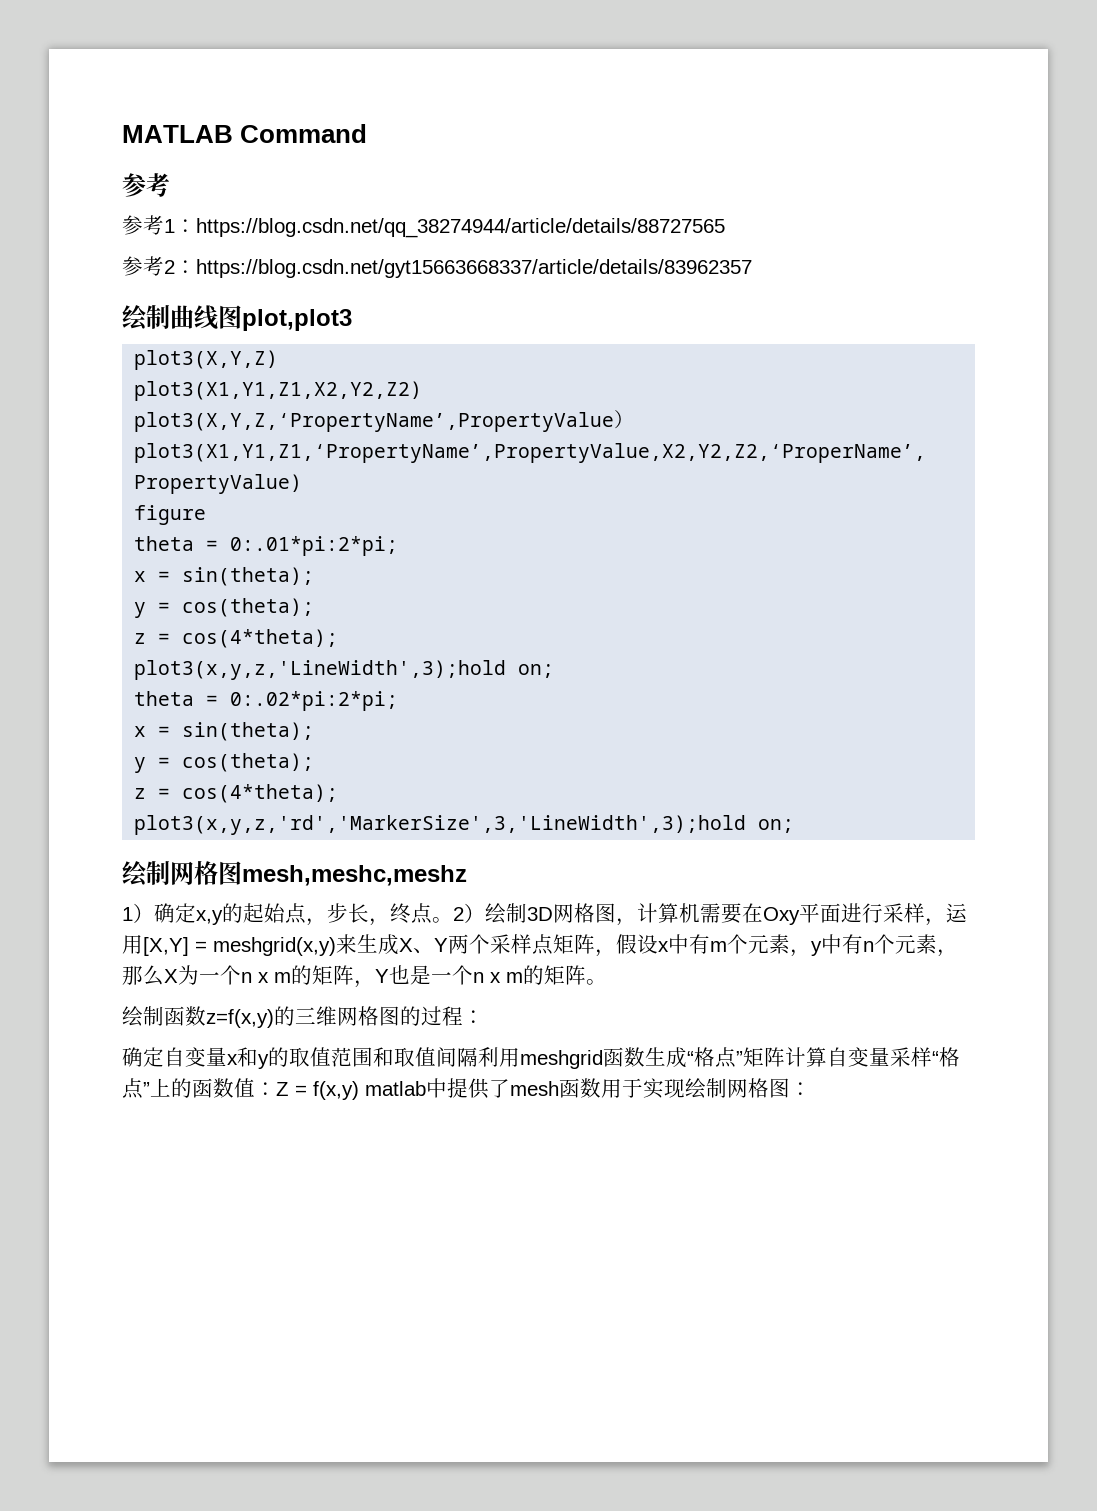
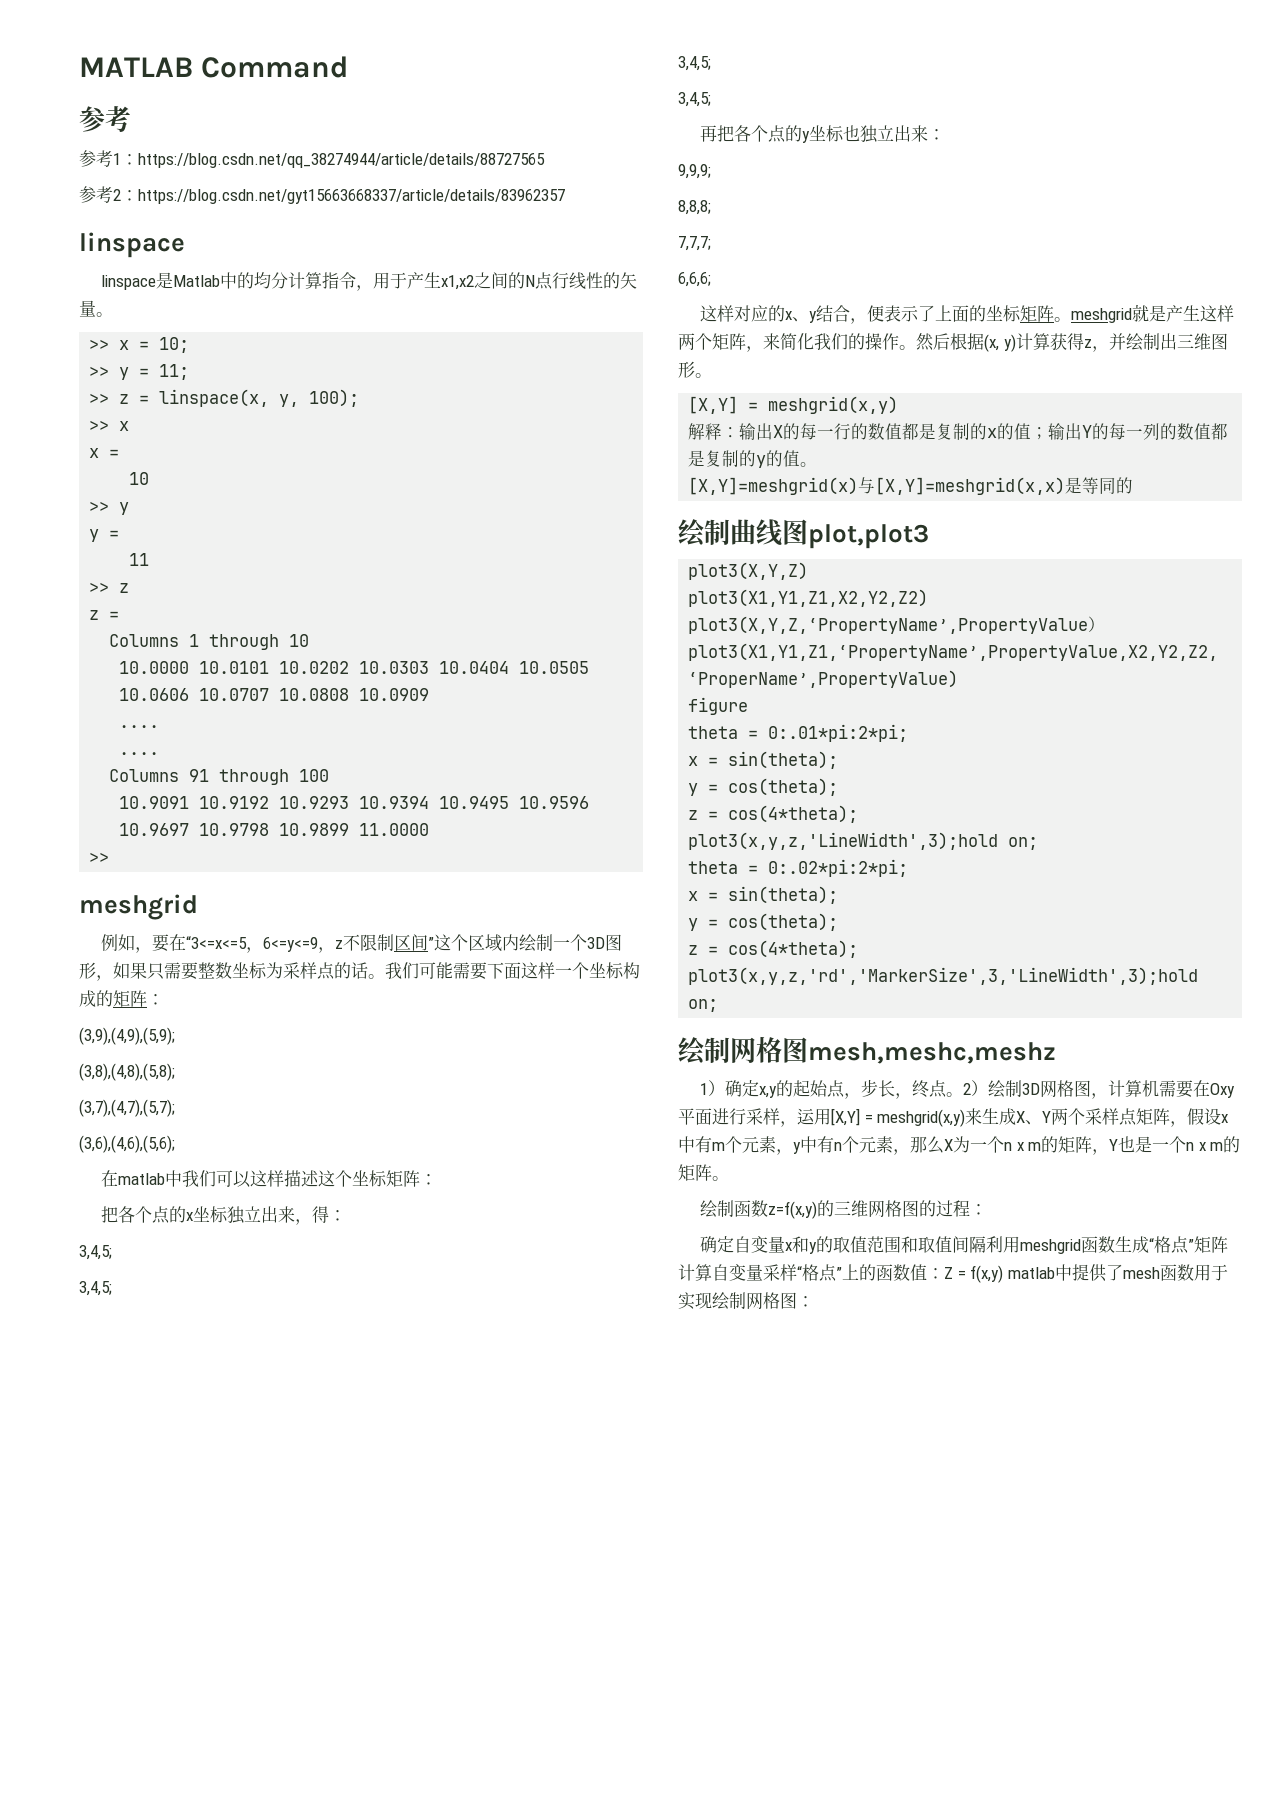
  参考2：https://blog.csdn.net/gyt15663668337/article/details/83962357
+ linspace
+ linspace是Matlab中的均分计算指令，用于产生x1,x2之间的N点行线性的矢量。
+ >> x = 10;
+ >> y = 11;
+ >> z = linspace(x, y, 100);
+ >> x
+ x =
+ 10
+ >> y
+ y =
+ 11
+ >> z
+ z =
+ Columns 1 through 10
+ 10.0000 10.0101 10.0202 10.0303 10.0404 10.0505 10.0606 10.0707 10.0808 10.0909
+ ....
+ ....
+ Columns 91 through 100
+ 10.9091 10.9192 10.9293 10.9394 10.9495 10.9596 10.9697 10.9798 10.9899 11.0000
+ >>
+ meshgrid
+ 例如，要在“3<=x<=5，6<=y<=9，z不限制区间”这个区域内绘制一个3D图形，如果只需要整数坐标为采样点的话。我们可能需要下面这样一个坐标构成的矩阵：
+ (3,9),(4,9),(5,9);
+ (3,8),(4,8),(5,8);
+ (3,7),(4,7),(5,7);
+ (3,6),(4,6),(5,6);
+ 在matlab中我们可以这样描述这个坐标矩阵：
+ 把各个点的x坐标独立出来，得：
+ 3,4,5;
+ 3,4,5;
+ 3,4,5;
+ 3,4,5;
+ 再把各个点的y坐标也独立出来：
+ 9,9,9;
+ 8,8,8;
+ 7,7,7;
+ 6,6,6;
+ 这样对应的x、y结合，便表示了上面的坐标矩阵。meshgrid就是产生这样两个矩阵，来简化我们的操作。然后根据(x, y)计算获得z，并绘制出三维图形。
+ [X,Y] = meshgrid(x,y)
+ 解释：输出X的每一行的数值都是复制的x的值；输出Y的每一列的数值都是复制的y的值。
+ [X,Y]=meshgrid(x)与[X,Y]=meshgrid(x,x)是等同的

